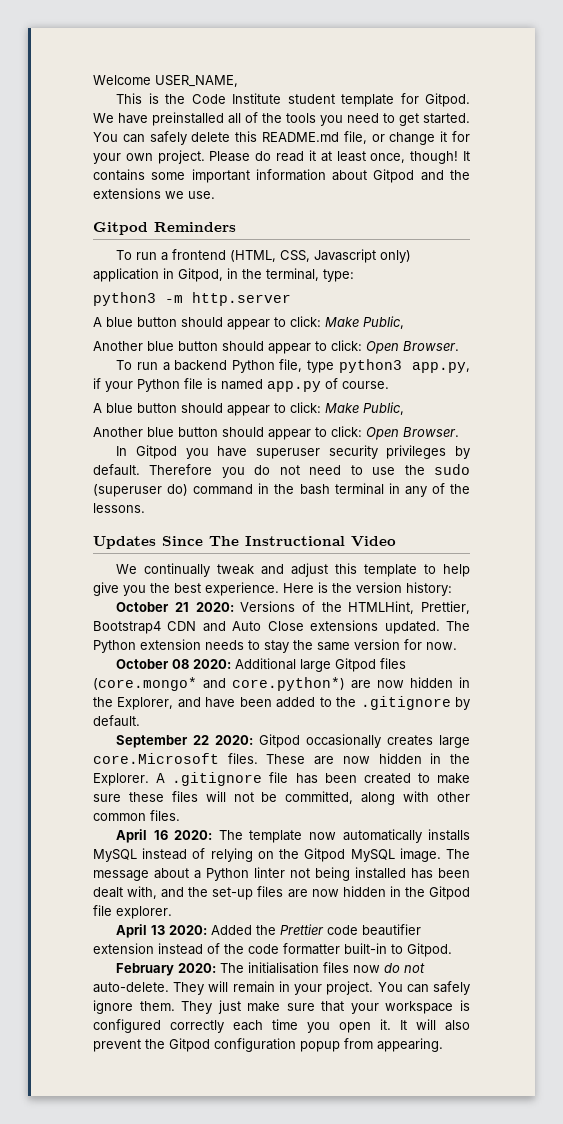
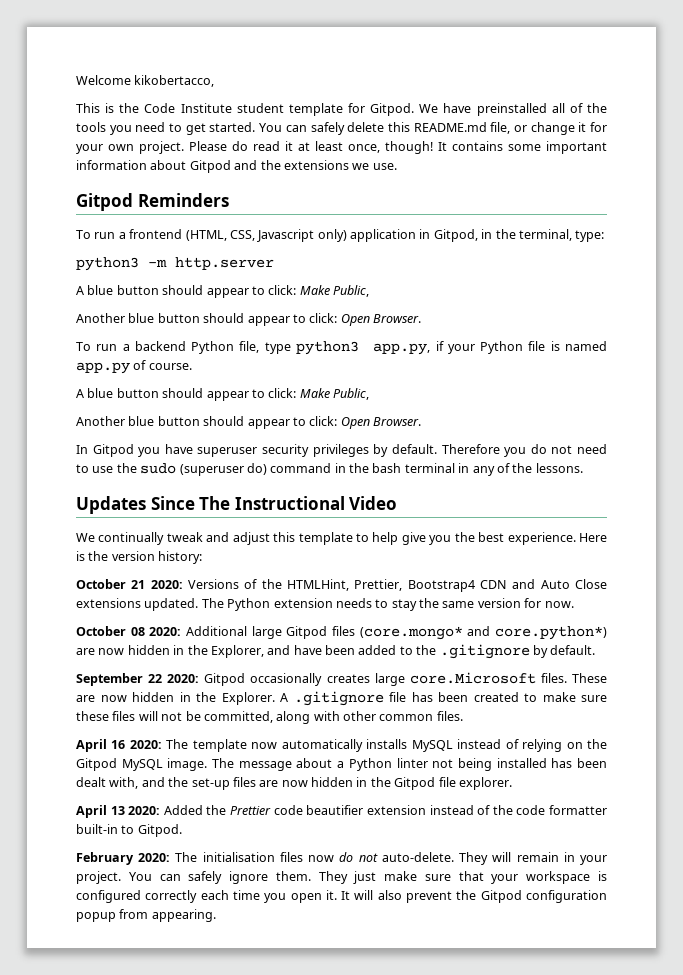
- Welcome USER_NAME,
+ Welcome kikobertacco,

